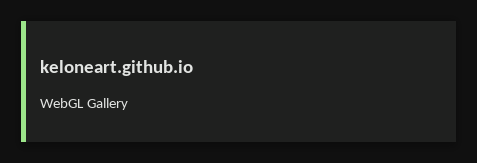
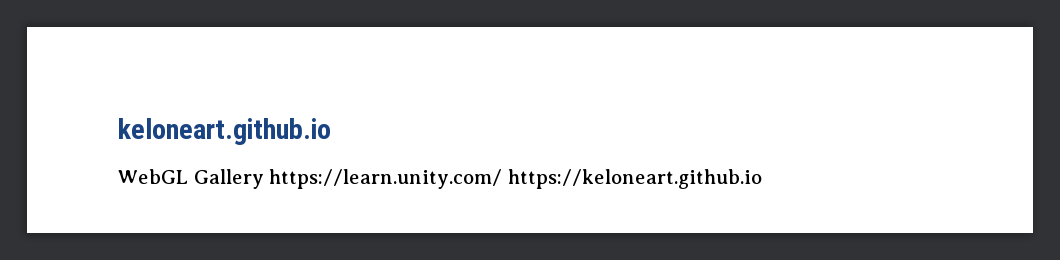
- WebGL Gallery
+ WebGL Gallery https://learn.unity.com/ https://keloneart.github.io

